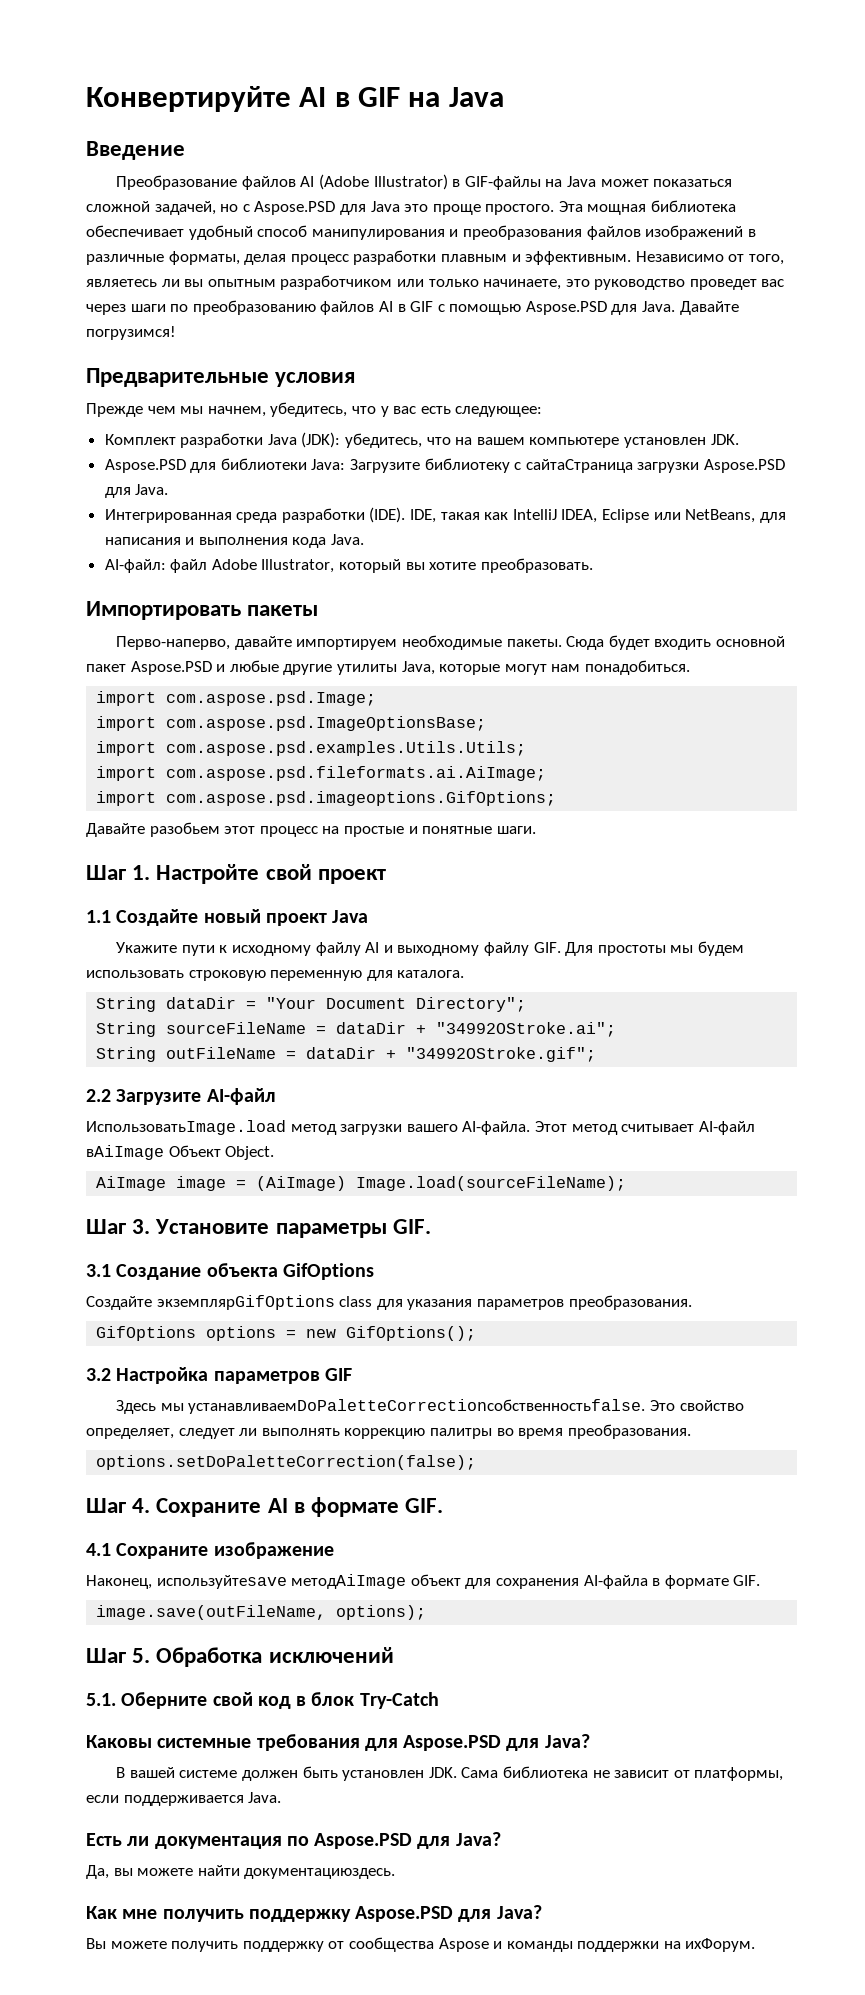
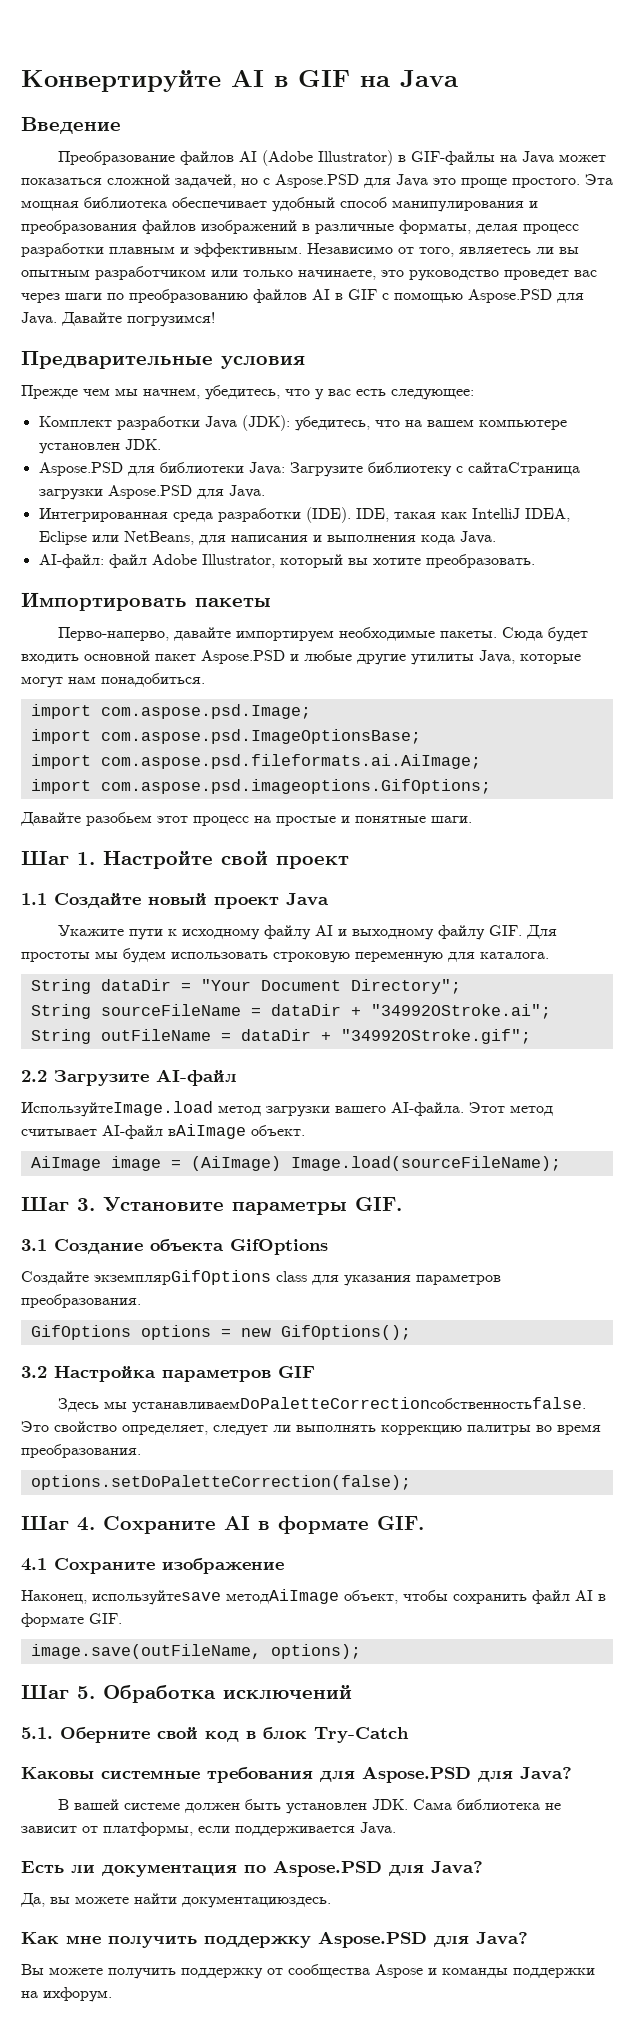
- import com.aspose.psd.examples.Utils.Utils;
- ИспользоватьImage.load метод загрузки вашего AI-файла.
+ ИспользуйтеImage.load метод загрузки вашего AI-файла.
- Этот метод считывает AI-файл вAiImage Объект Object.
+ Этот метод считывает AI-файл вAiImage объект.
- Наконец, используйтеsave методAiImage объект для сохранения AI-файла в формате GIF.
+ Наконец, используйтеsave методAiImage объект, чтобы сохранить файл AI в формате GIF.
- Вы можете получить поддержку от сообщества Aspose и команды поддержки на ихФорум.
+ Вы можете получить поддержку от сообщества Aspose и команды поддержки на ихфорум.

